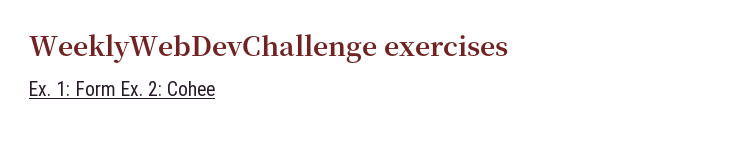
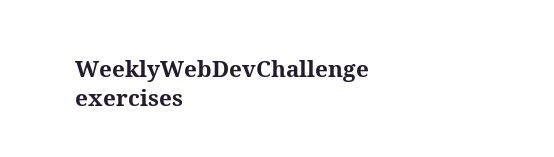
- Ex. 1: Form Ex. 2: Cohee

